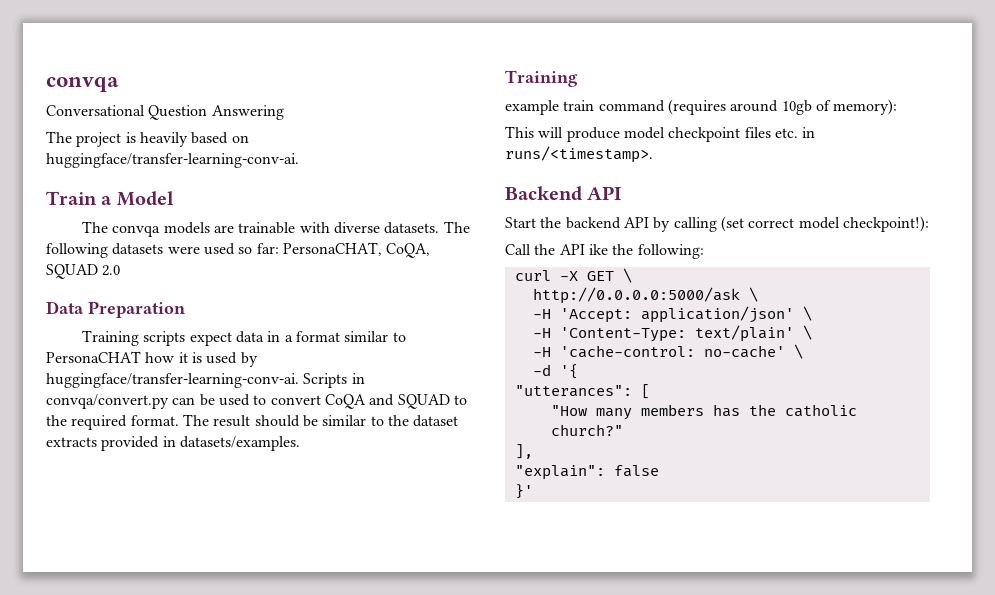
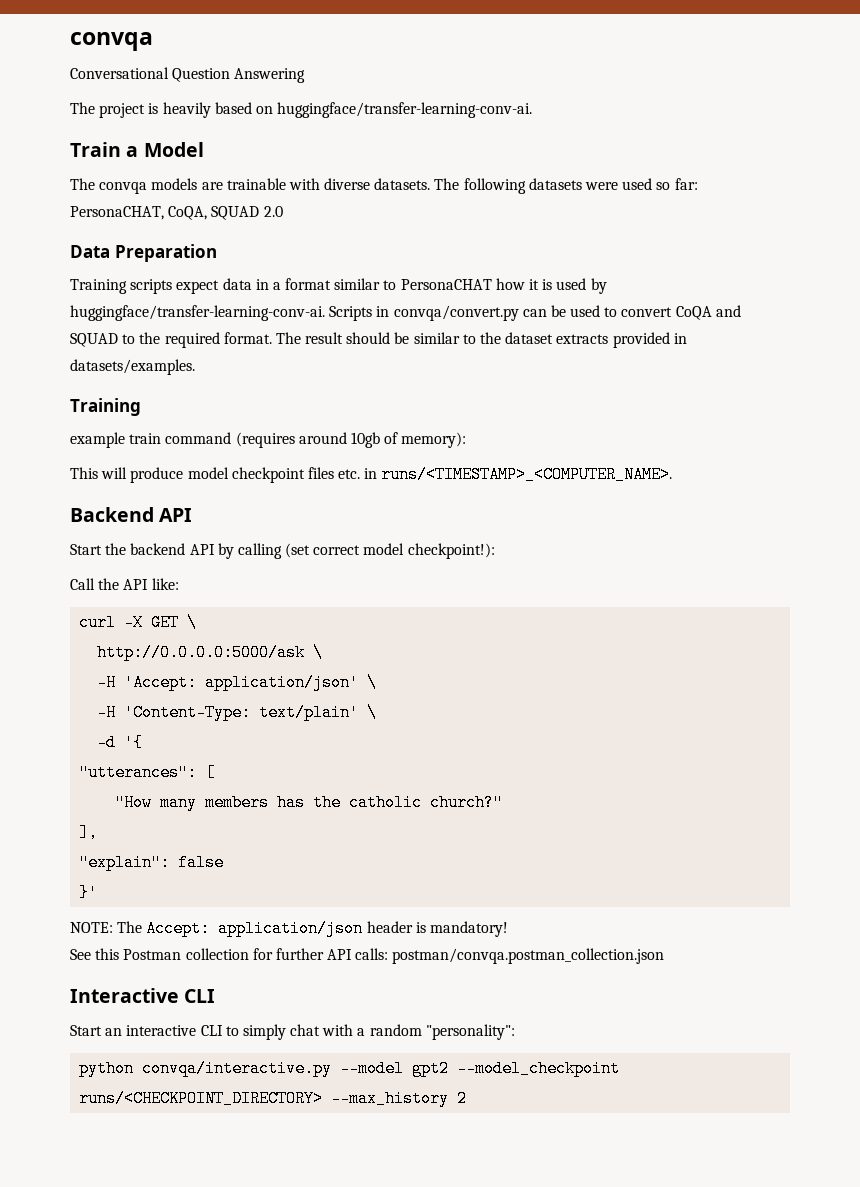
- This will produce model checkpoint files etc. in runs/<timestamp>.
+ This will produce model checkpoint files etc. in runs/<TIMESTAMP>_<COMPUTER_NAME>.
- Call the API ike the following:
+ Call the API like:
- -H 'cache-control: no-cache' \
+ NOTE: The Accept: application/json header is mandatory!
+ See this Postman collection for further API calls: postman/convqa.postman_collection.json
+ Interactive CLI
+ Start an interactive CLI to simply chat with a random "personality":
+ python convqa/interactive.py --model gpt2 --model_checkpoint runs/<CHECKPOINT_DIRECTORY> --max_history 2

